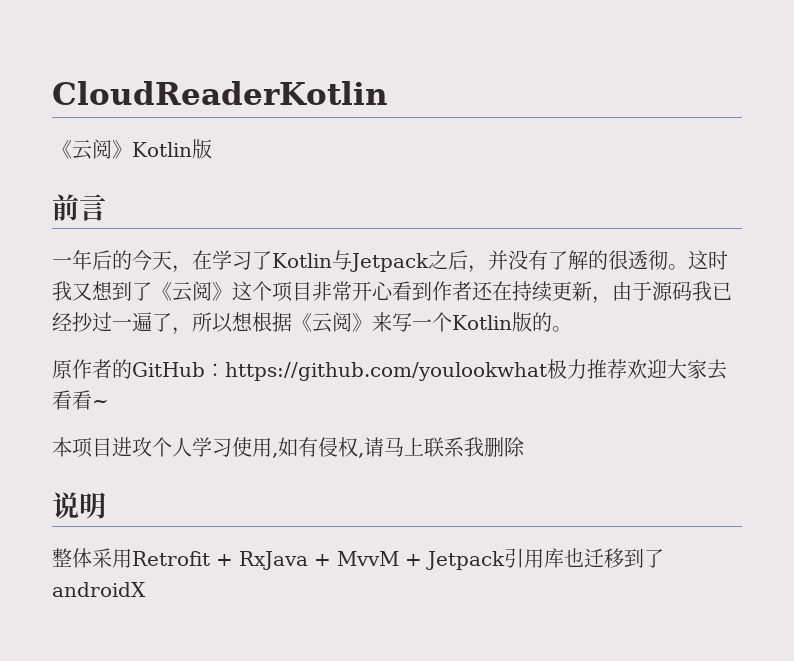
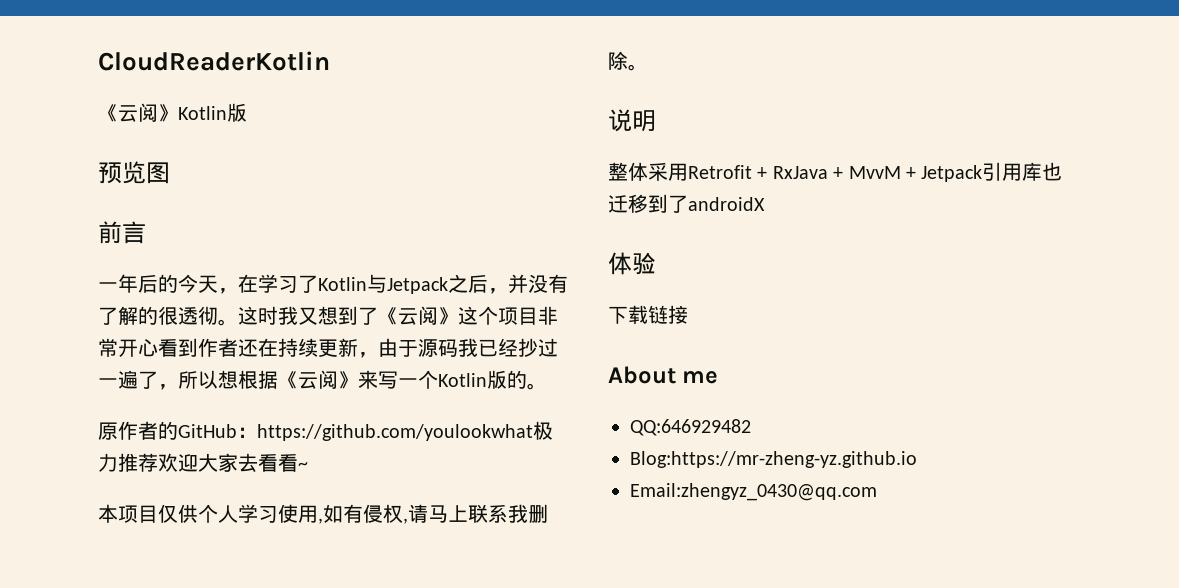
+ 预览图
- 本项目进攻个人学习使用,如有侵权,请马上联系我删除
+ 本项目仅供个人学习使用,如有侵权,请马上联系我删除。
+ 体验
+ 下载链接
+ About me
+ QQ:646929482
+ Blog:https://mr-zheng-yz.github.io
+ Email:zhengyz_0430@qq.com

